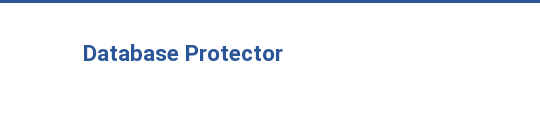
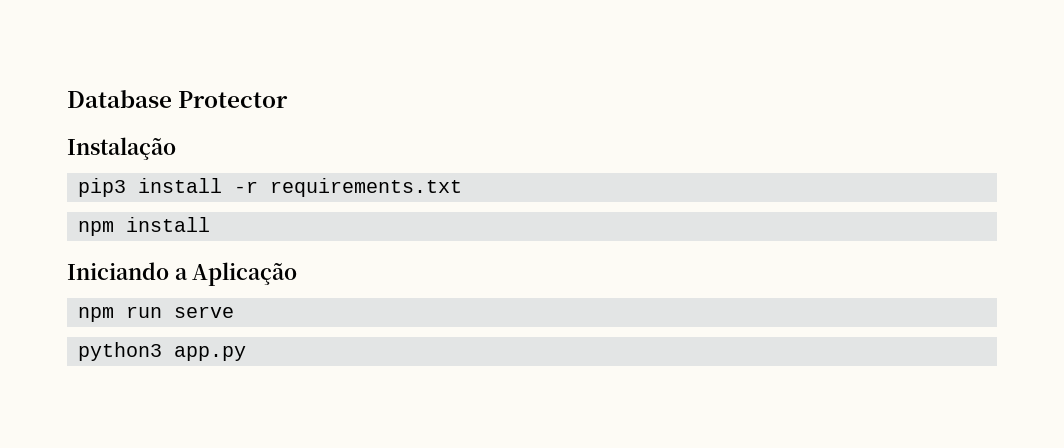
+ Instalação
+ pip3 install -r requirements.txt
+ npm install
+ Iniciando a Aplicação
+ npm run serve
+ python3 app.py

